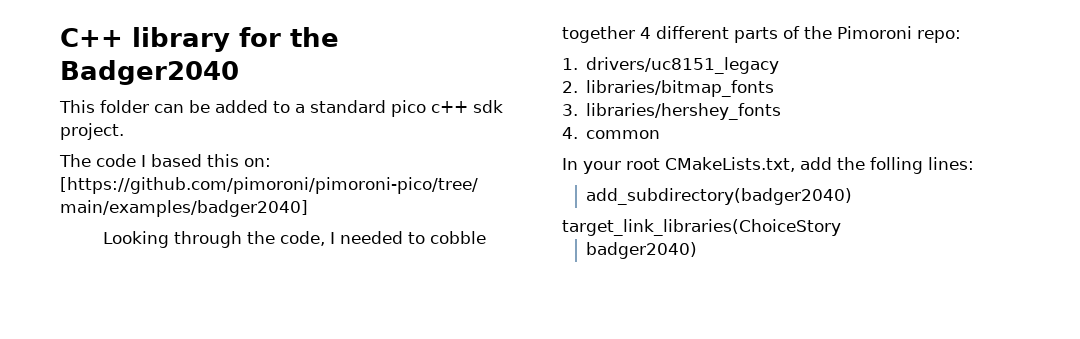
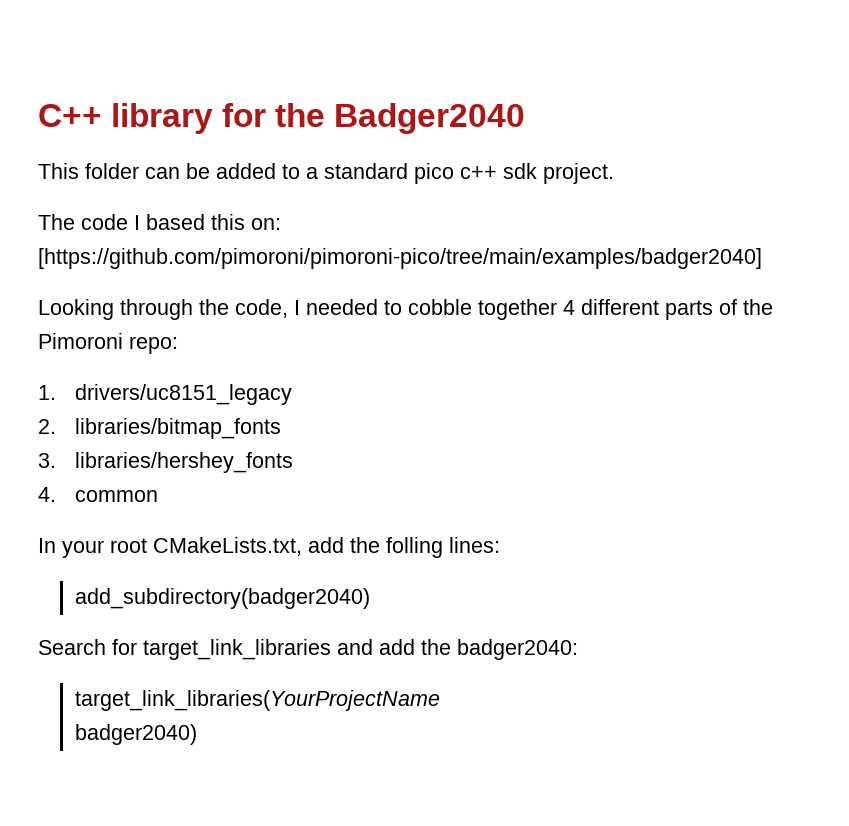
- target_link_libraries(ChoiceStory
+ Search for target_link_libraries and add the badger2040:
+ target_link_libraries(YourProjectName

